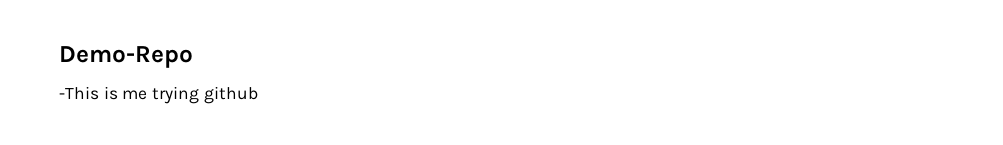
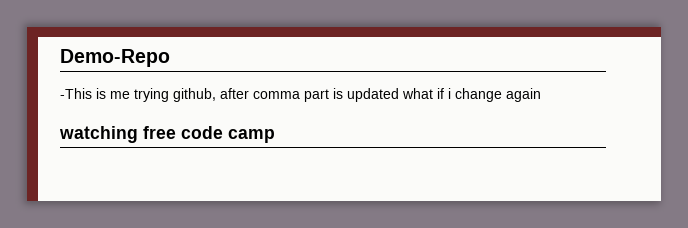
- -This is me trying github
+ -This is me trying github, after comma part is updated what if i change again
+ watching free code camp

